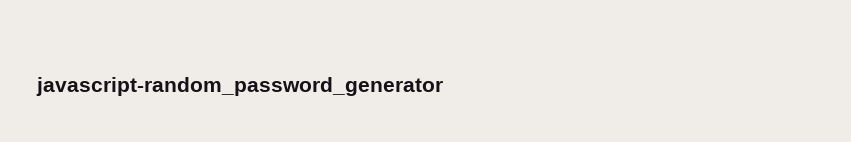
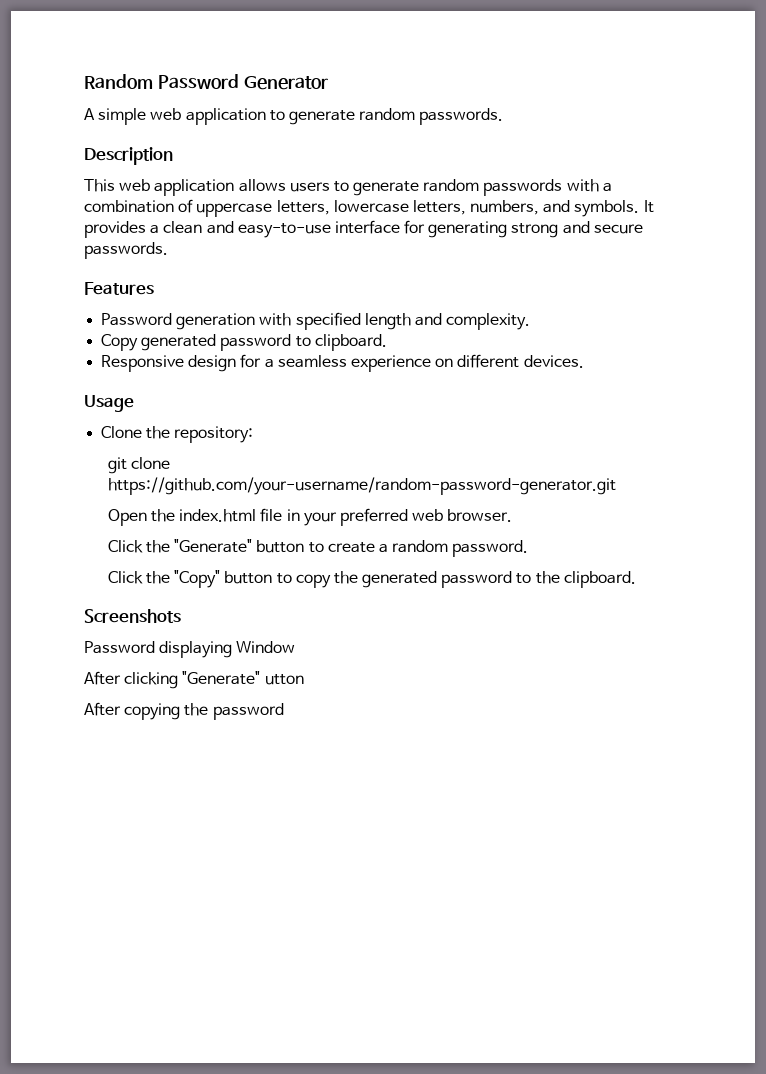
- javascript-random_password_generator
+ Random Password Generator
+ A simple web application to generate random passwords.
+ Description
+ This web application allows users to generate random passwords with a combination of uppercase letters, lowercase letters, numbers, and symbols. It provides a clean and easy-to-use interface for generating strong and secure passwords.
+ Features
+ Password generation with specified length and complexity.
+ Copy generated password to clipboard.
+ Responsive design for a seamless experience on different devices.
+ Usage
+ Clone the repository:
+ git clone https://github.com/your-username/random-password-generator.git
+ Open the index.html file in your preferred web browser.
+ Click the "Generate" button to create a random password.
+ Click the "Copy" button to copy the generated password to the clipboard.
+ Screenshots
+ Password displaying Window
+ After clicking "Generate" utton
+ After copying the password

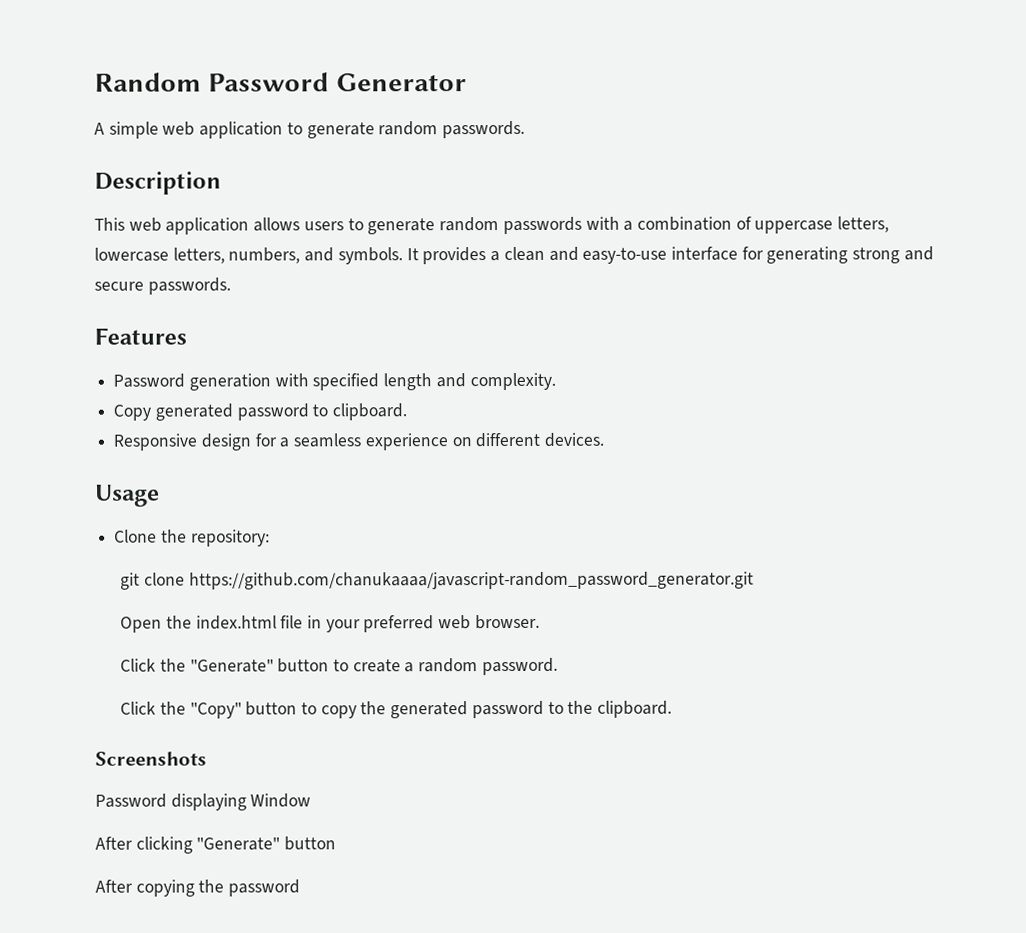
- git clone https://github.com/your-username/random-password-generator.git
+ git clone https://github.com/chanukaaaa/javascript-random_password_generator.git
- After clicking "Generate" utton
+ After clicking "Generate" button

